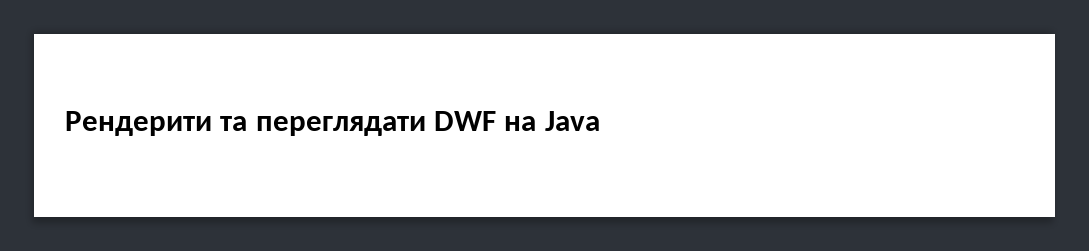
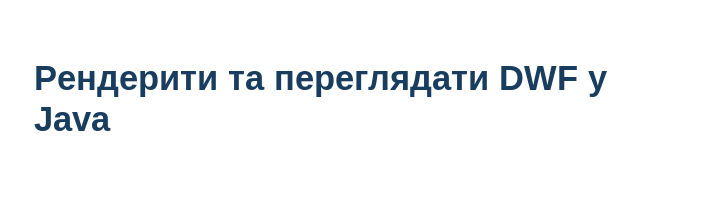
- Рендерити та переглядати DWF на Java
+ Рендерити та переглядати DWF у Java

